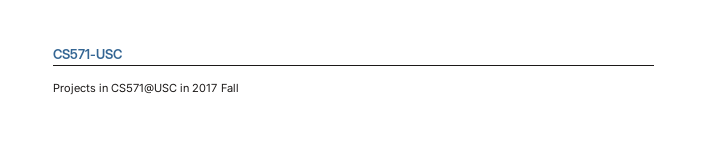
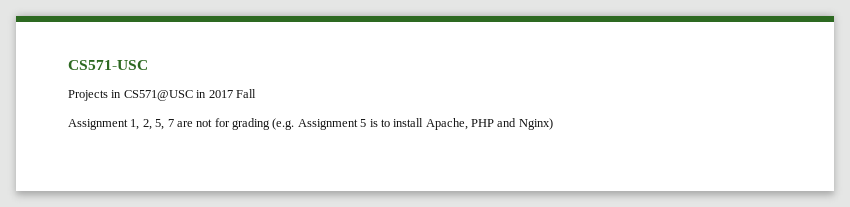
+ Assignment 1, 2, 5, 7 are not for grading (e.g. Assignment 5 is to install Apache, PHP and Nginx)

